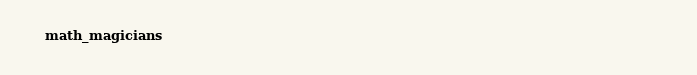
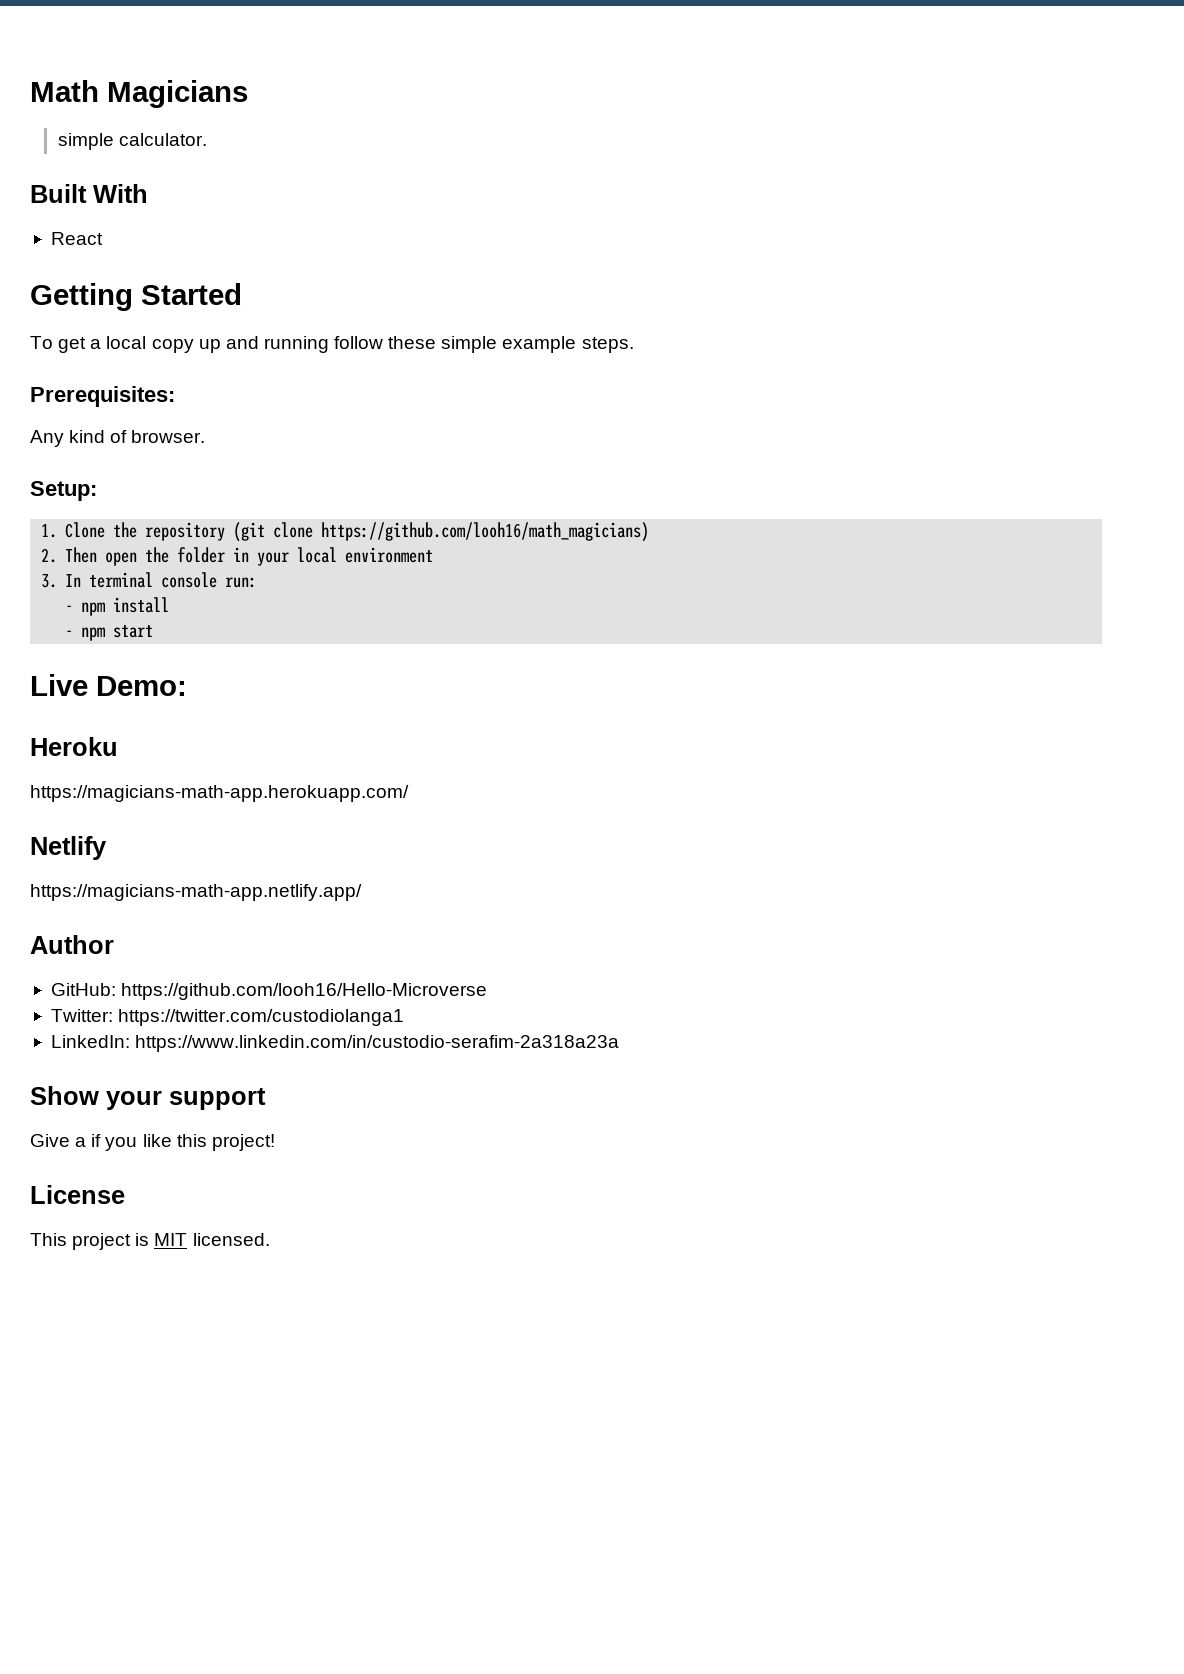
- math_magicians
+ Math Magicians
+ simple calculator.
+ Built With
+ React
+ Getting Started
+ To get a local copy up and running follow these simple example steps.
+ Prerequisites:
+ Any kind of browser.
+ Setup:
+ 1. Clone the repository (git clone https://github.com/looh16/math_magicians)
+ 2. Then open the folder in your local environment
+ 3. In terminal console run:
+ - npm install
+ - npm start
+ Live Demo:
+ Heroku
+ https://magicians-math-app.herokuapp.com/
+ Netlify
+ https://magicians-math-app.netlify.app/
+ Author
+ GitHub: https://github.com/looh16/Hello-Microverse
+ Twitter: https://twitter.com/custodiolanga1
+ LinkedIn: https://www.linkedin.com/in/custodio-serafim-2a318a23a
+ Show your support
+ Give a if you like this project!
+ License
+ This project is MIT licensed.

